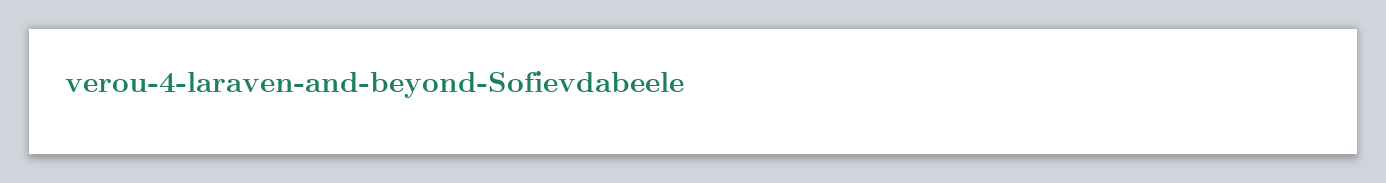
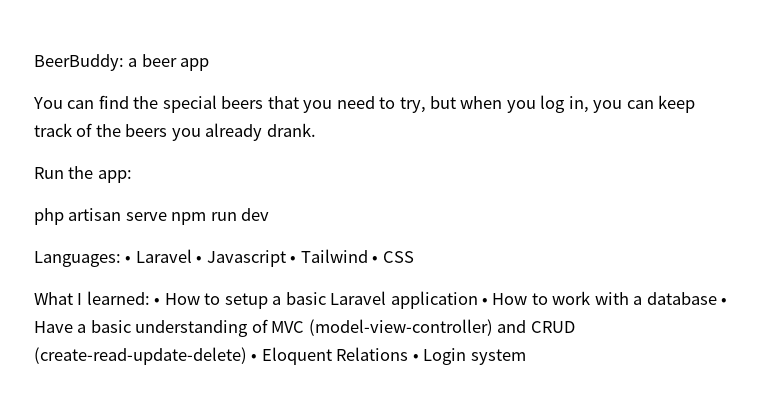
- verou-4-laraven-and-beyond-Sofievdabeele
+ BeerBuddy: a beer app
+ You can find the special beers that you need to try, but when you log in, you can keep track of the beers you already drank.
+ Run the app:
+ php artisan serve npm run dev
+ Languages: • Laravel • Javascript • Tailwind • CSS
+ What I learned: • How to setup a basic Laravel application • How to work with a database • Have a basic understanding of MVC (model-view-controller) and CRUD (create-read-update-delete) • Eloquent Relations • Login system

